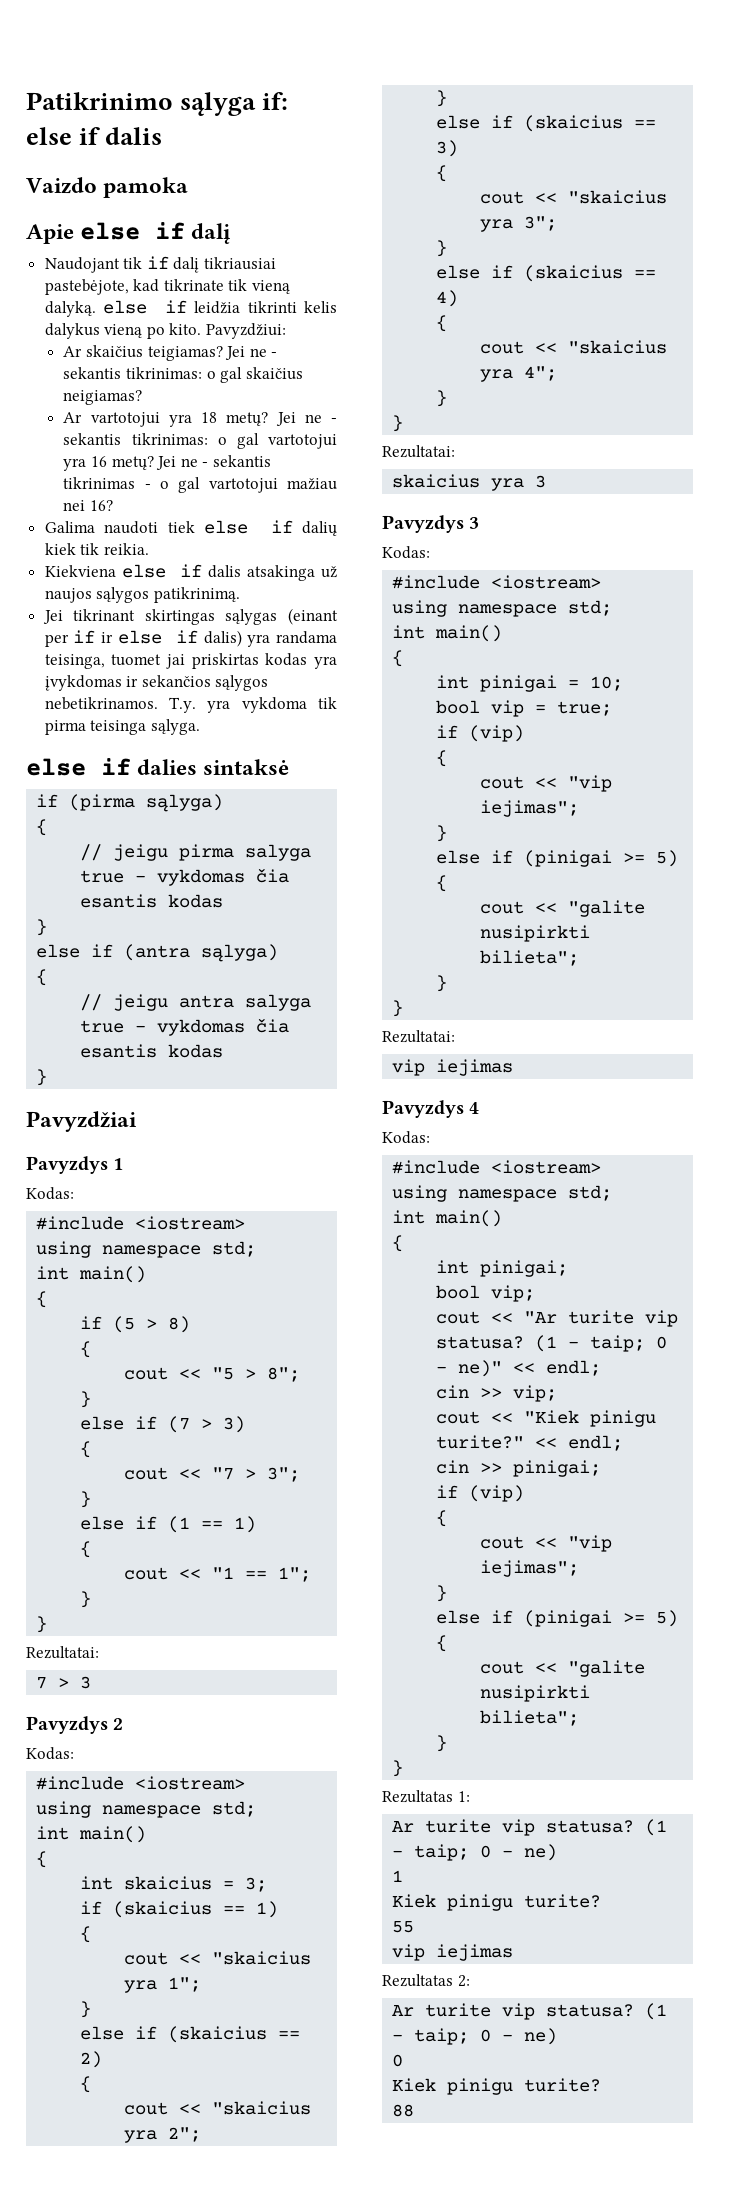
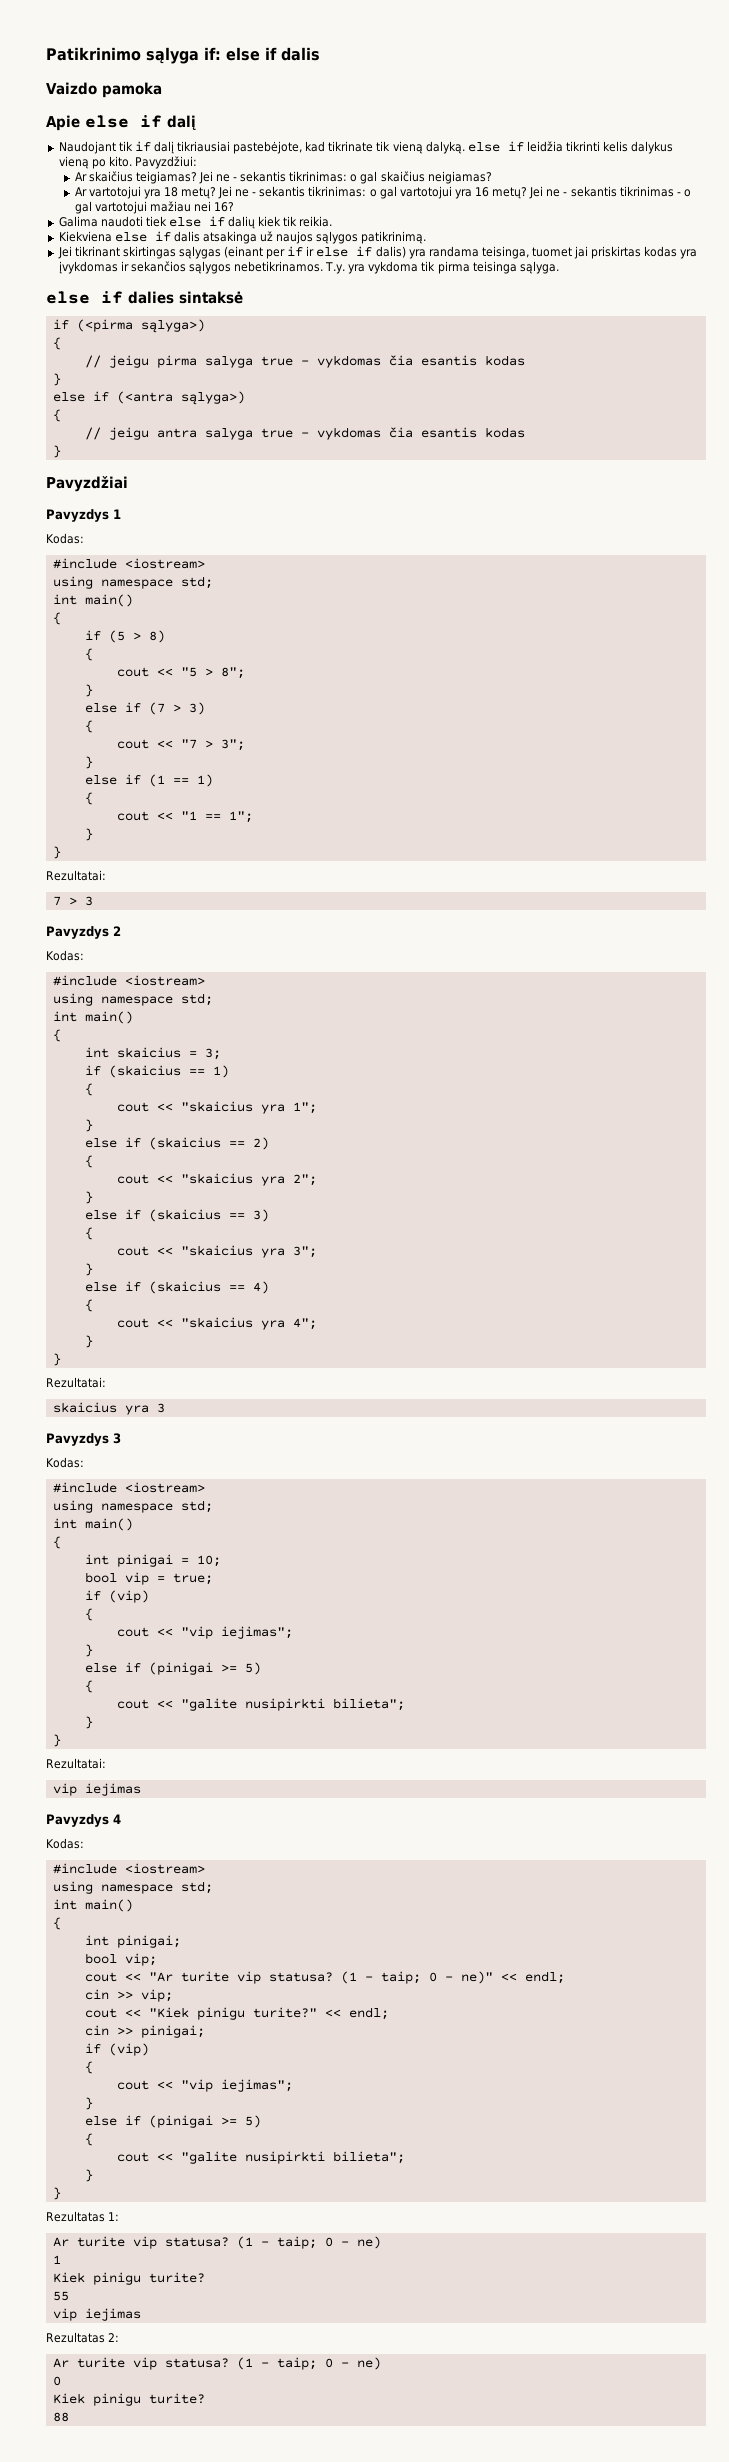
- if (pirma sąlyga)
+ if (<pirma sąlyga>)
- else if (antra sąlyga)
+ else if (<antra sąlyga>)

